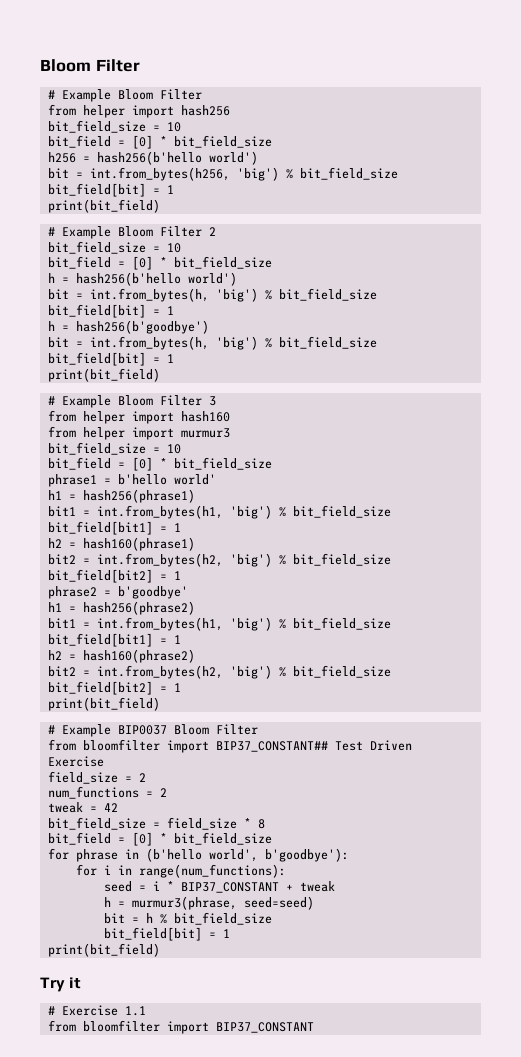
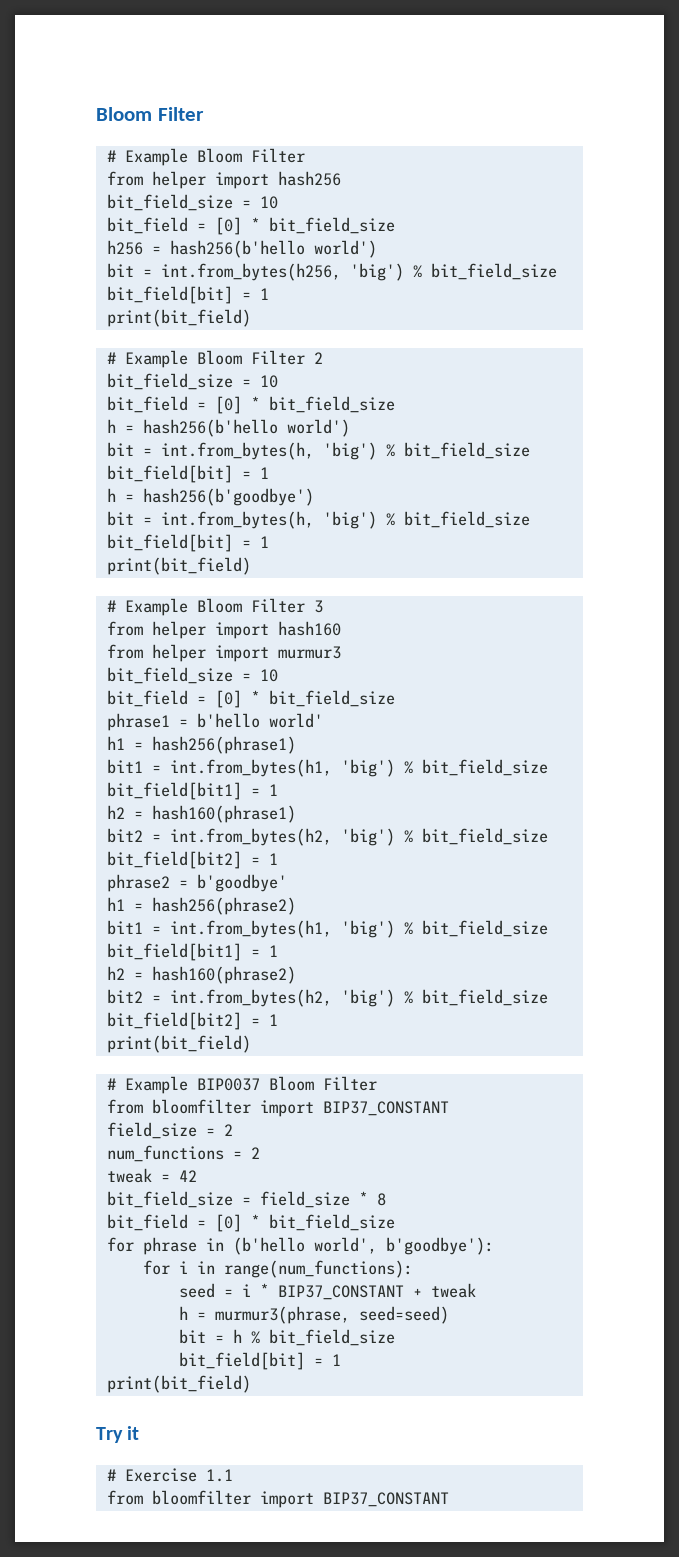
  # Example BIP0037 Bloom Filter
- from bloomfilter import BIP37_CONSTANT## Test Driven Exercise
+ from bloomfilter import BIP37_CONSTANT

